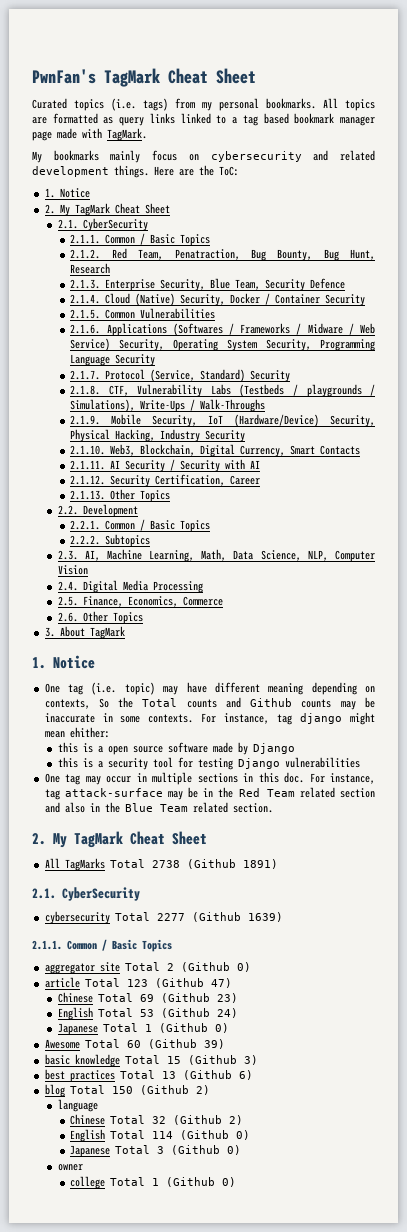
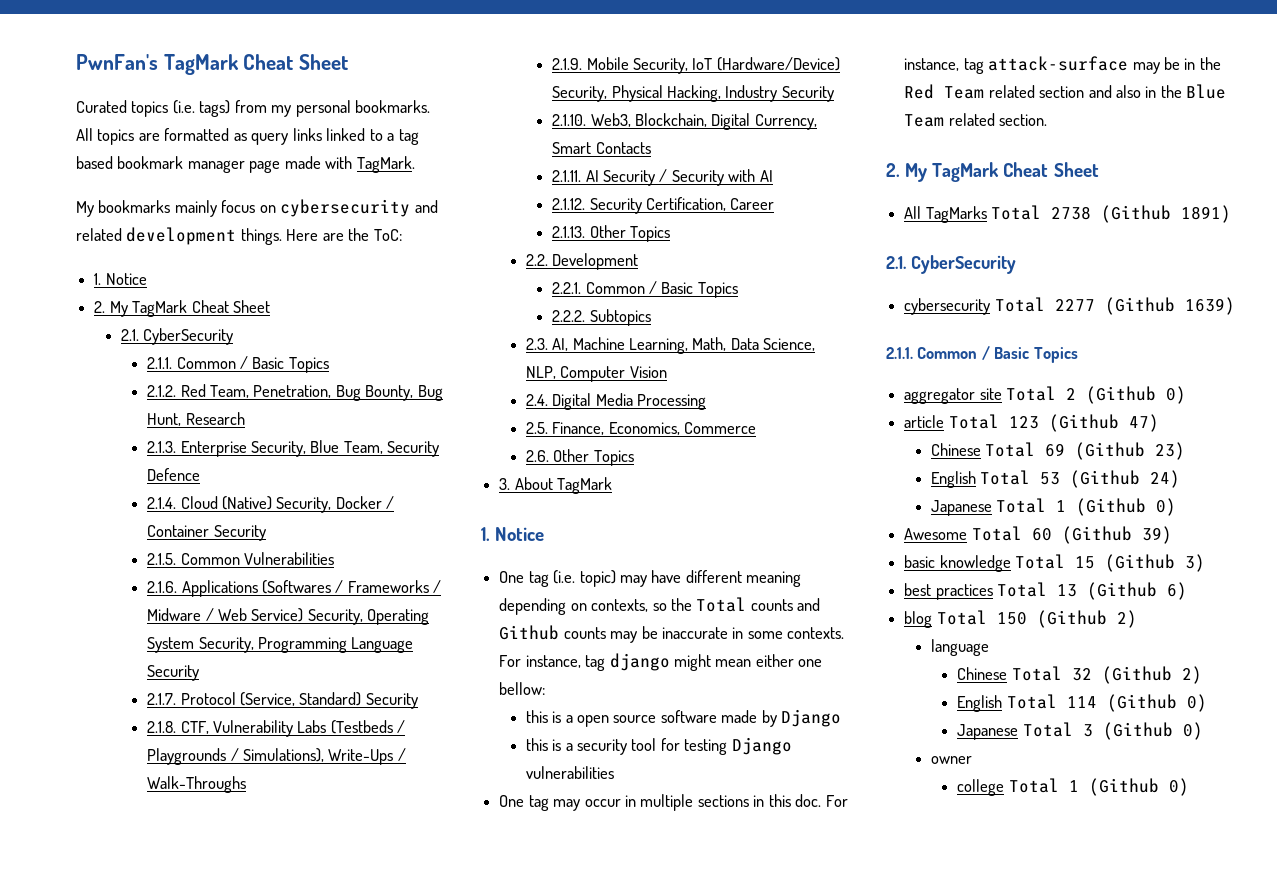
- 2.1.2. Red Team, Penatraction, Bug Bounty, Bug Hunt, Research
+ 2.1.2. Red Team, Penetration, Bug Bounty, Bug Hunt, Research
- 2.1.8. CTF, Vulnerability Labs (Testbeds / playgrounds / Simulations), Write-Ups / Walk-Throughs
+ 2.1.8. CTF, Vulnerability Labs (Testbeds / Playgrounds / Simulations), Write-Ups / Walk-Throughs
- One tag (i.e. topic) may have different meaning depending on contexts, So the Total counts and Github counts may be inaccurate in some contexts.
+ One tag (i.e. topic) may have different meaning depending on contexts, so the Total counts and Github counts may be inaccurate in some contexts.
- For instance, tag django might mean ehither:
+ For instance, tag django might mean either one bellow:

